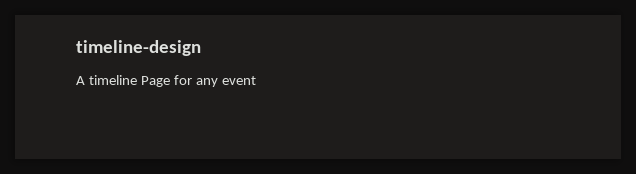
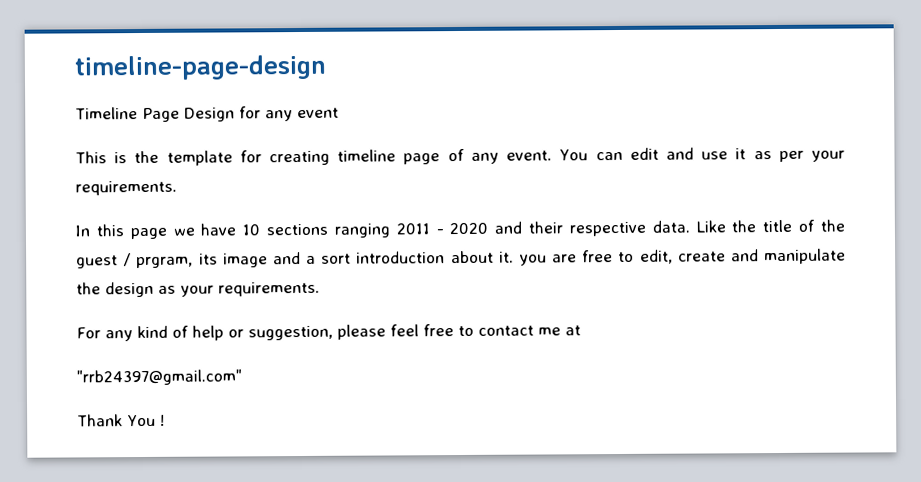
- timeline-design
- A timeline Page for any event
+ timeline-page-design
+ Timeline Page Design for any event
+ This is the template for creating timeline page of any event. You can edit and use it as per your requirements.
+ In this page we have 10 sections ranging 2011 - 2020 and their respective data. Like the title of the guest / prgram, its image and a sort introduction about it. you are free to edit, create and manipulate the design as your requirements.
+ For any kind of help or suggestion, please feel free to contact me at
+ "rrb24397@gmail.com"
+ Thank You !

